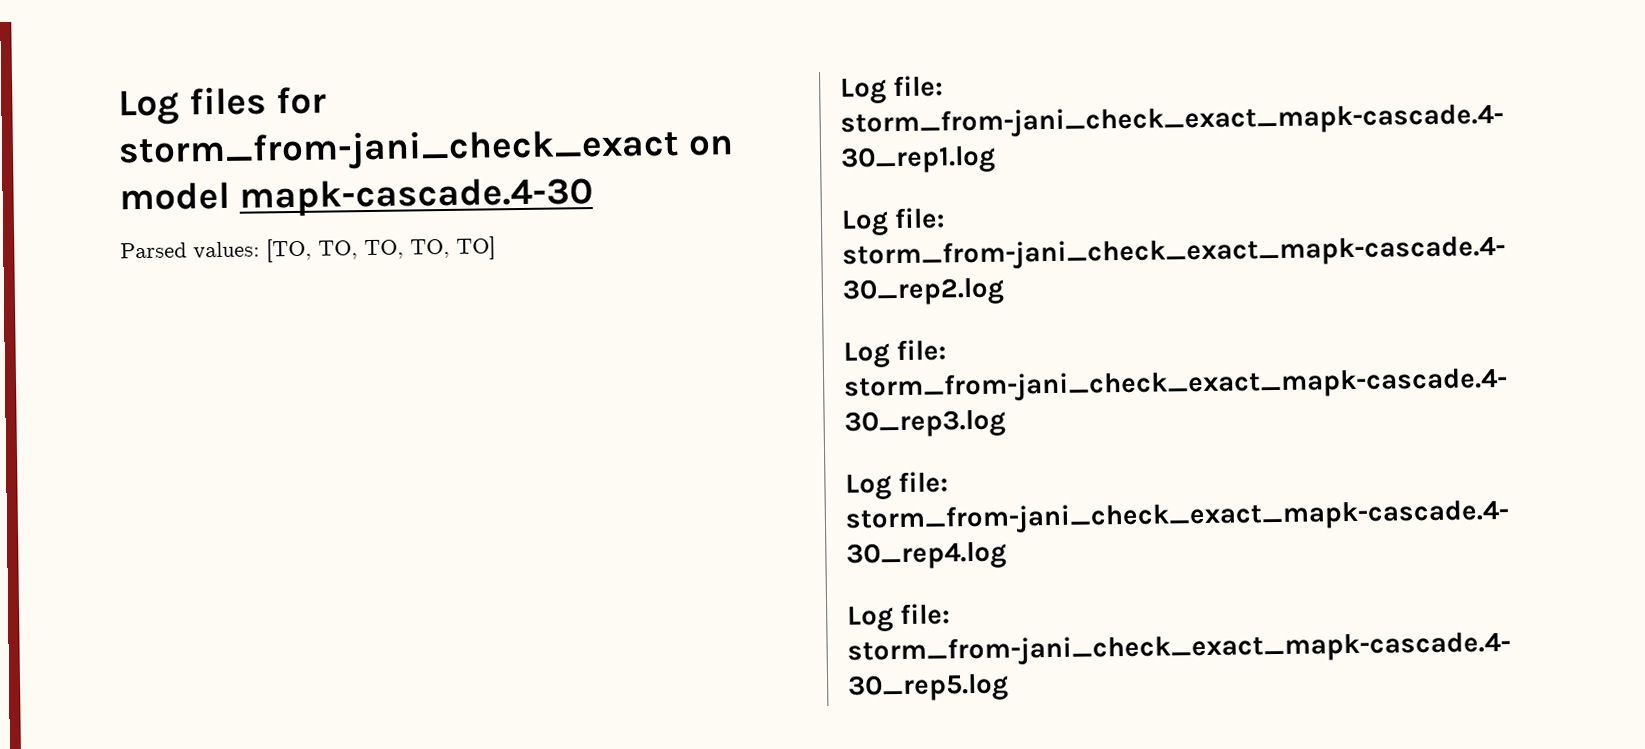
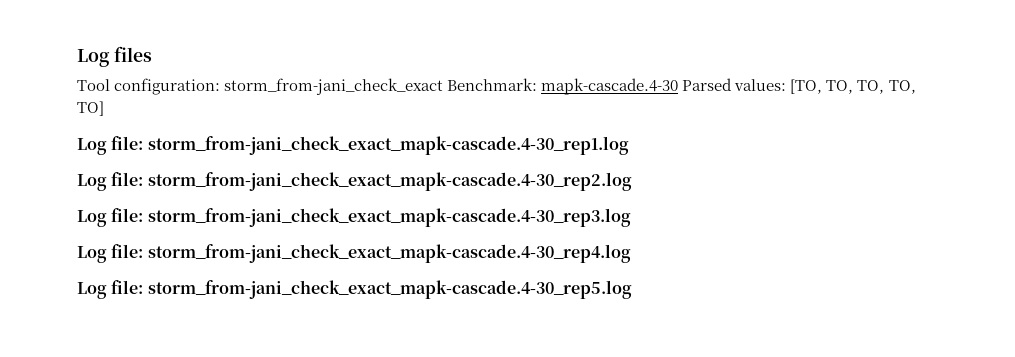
- Log files for storm_from-jani_check_exact on model mapk-cascade.4-30
- Parsed values: [TO, TO, TO, TO, TO]
+ Log files
+ Tool configuration: storm_from-jani_check_exact Benchmark: mapk-cascade.4-30 Parsed values: [TO, TO, TO, TO, TO]

